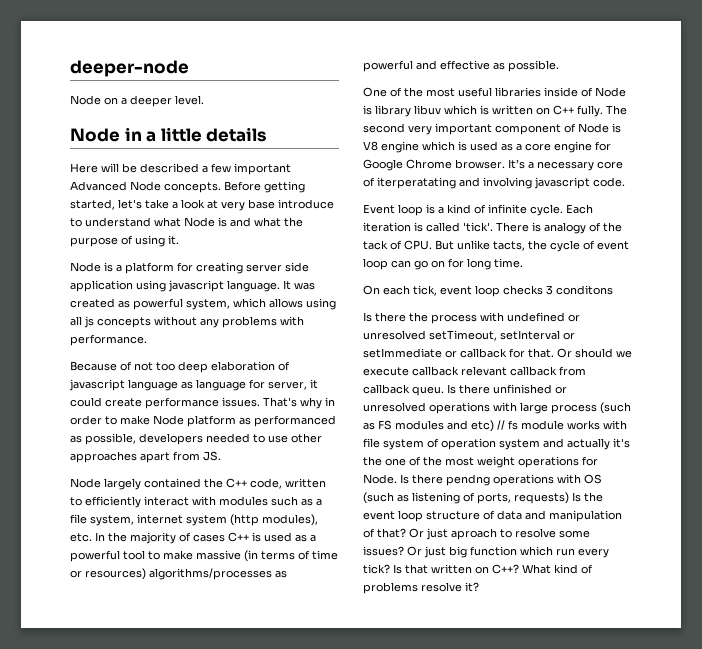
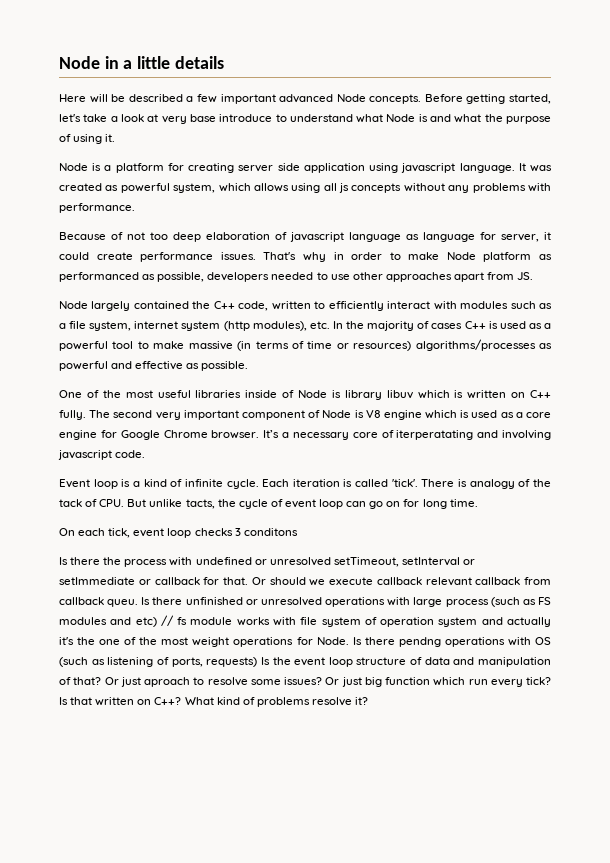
- deeper-node
- Node on a deeper level.
- Here will be described a few important Advanced Node concepts.
+ Here will be described a few important advanced Node concepts.

